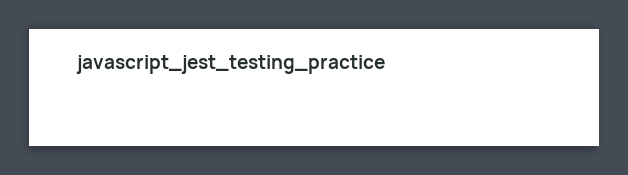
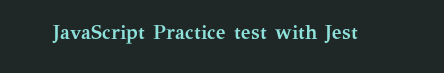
- javascript_jest_testing_practice
+ JavaScript Practice test with Jest

